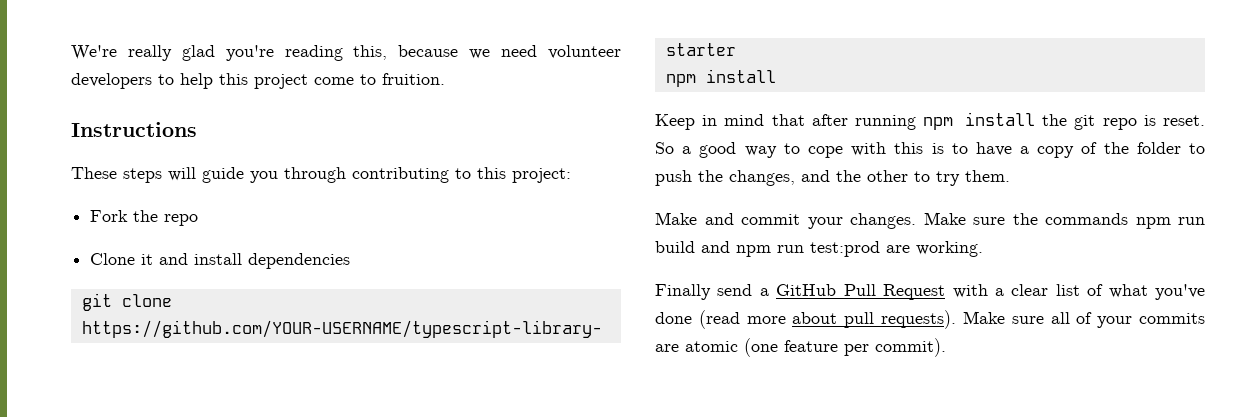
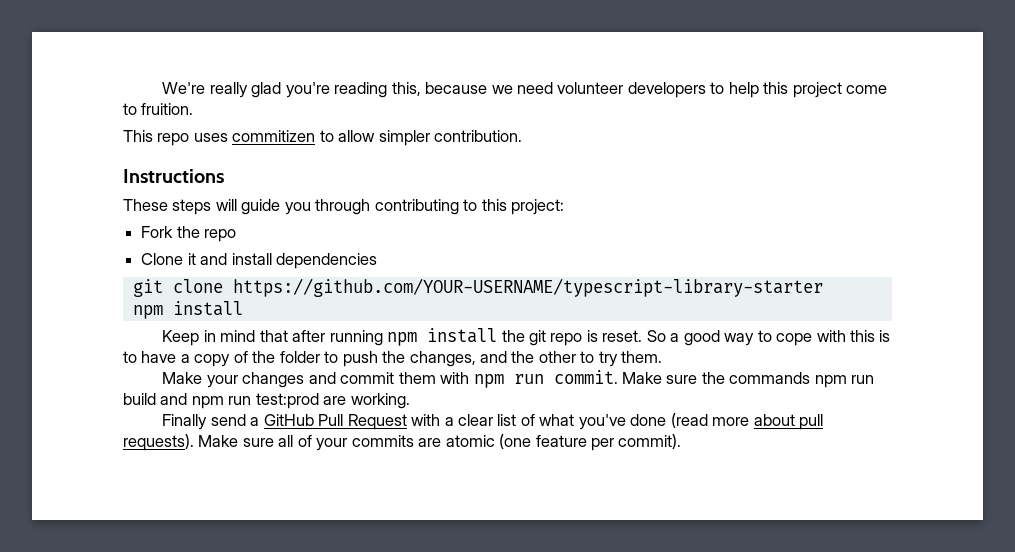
+ This repo uses commitizen to allow simpler contribution.
- Make and commit your changes.
+ Make your changes and commit them with npm run commit.

